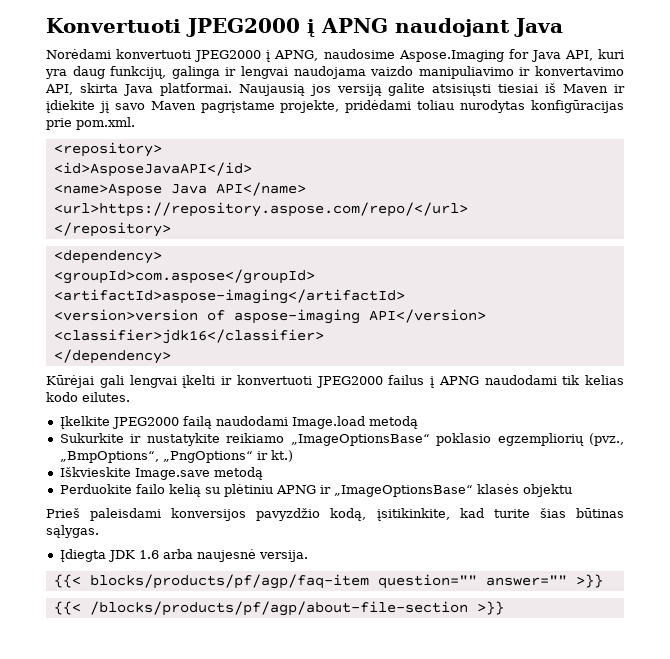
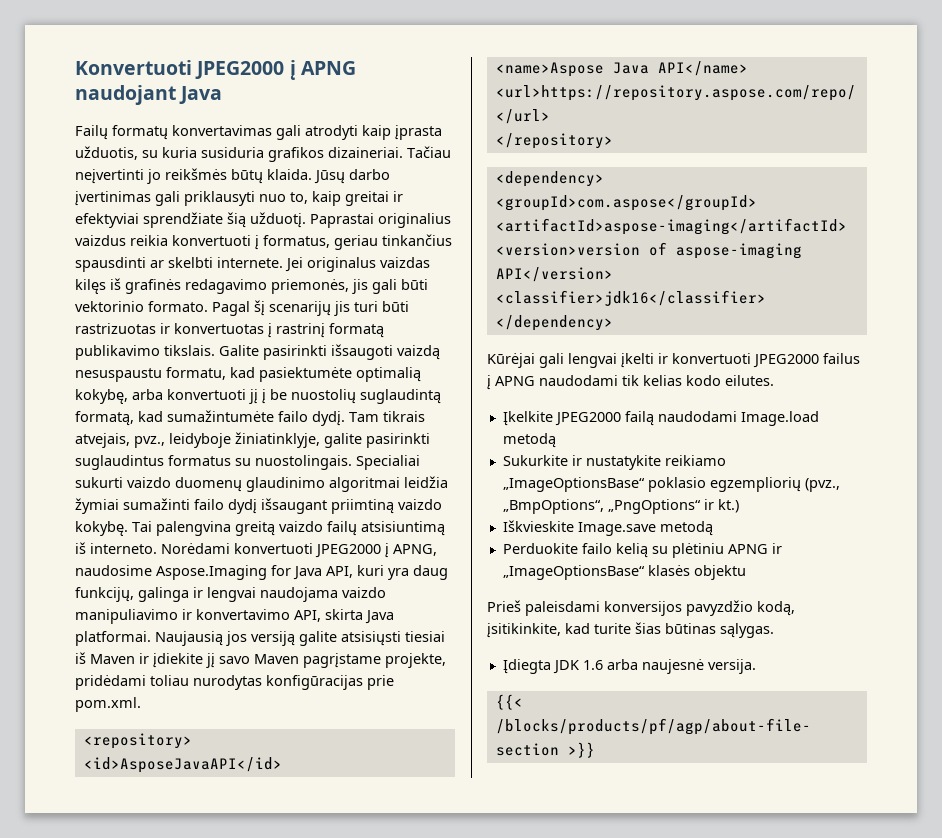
+ Failų formatų konvertavimas gali atrodyti kaip įprasta užduotis, su kuria susiduria grafikos dizaineriai. Tačiau neįvertinti jo reikšmės būtų klaida. Jūsų darbo įvertinimas gali priklausyti nuo to, kaip greitai ir efektyviai sprendžiate šią užduotį. Paprastai originalius vaizdus reikia konvertuoti į formatus, geriau tinkančius spausdinti ar skelbti internete. Jei originalus vaizdas kilęs iš grafinės redagavimo priemonės, jis gali būti vektorinio formato. Pagal šį scenarijų jis turi būti rastrizuotas ir konvertuotas į rastrinį formatą publikavimo tikslais. Galite pasirinkti išsaugoti vaizdą nesuspaustu formatu, kad pasiektumėte optimalią kokybę, arba konvertuoti jį į be nuostolių suglaudintą formatą, kad sumažintumėte failo dydį. Tam tikrais atvejais, pvz., leidyboje žiniatinklyje, galite pasirinkti suglaudintus formatus su nuostolingais. Specialiai sukurti vaizdo duomenų glaudinimo algoritmai leidžia žymiai sumažinti failo dydį išsaugant priimtiną vaizdo kokybę. Tai palengvina greitą vaizdo failų atsisiuntimą iš interneto.
- {{< blocks/products/pf/agp/faq-item question="" answer="" >}}

